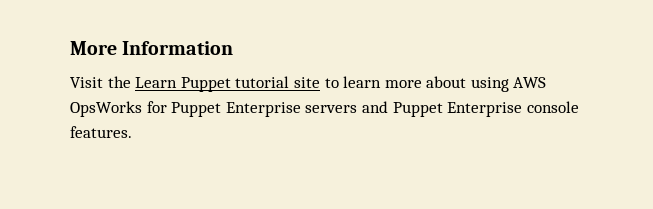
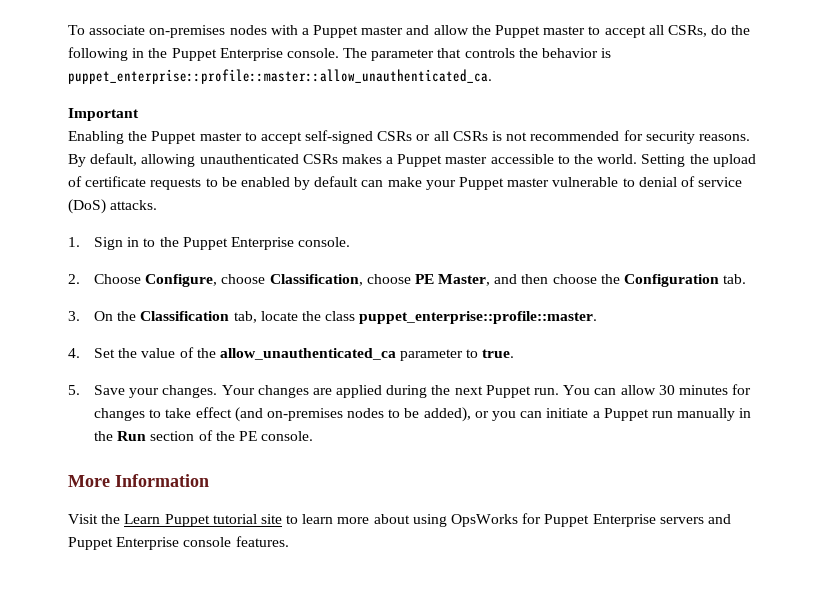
+ To associate on-premises nodes with a Puppet master and allow the Puppet master to accept all CSRs, do the following in the Puppet Enterprise console. The parameter that controls the behavior is puppet_enterprise::profile::master::allow_unauthenticated_ca.
+ Important
+ Enabling the Puppet master to accept self-signed CSRs or all CSRs is not recommended for security reasons. By default, allowing unauthenticated CSRs makes a Puppet master accessible to the world. Setting the upload of certificate requests to be enabled by default can make your Puppet master vulnerable to denial of service (DoS) attacks.
+ 1. Sign in to the Puppet Enterprise console.
+ 2. Choose Configure, choose Classification, choose PE Master, and then choose the Configuration tab.
+ 3. On the Classification tab, locate the class puppet_enterprise::profile::master.
+ 4. Set the value of the allow_unauthenticated_ca parameter to true.
+ 5. Save your changes. Your changes are applied during the next Puppet run. You can allow 30 minutes for changes to take effect (and on-premises nodes to be added), or you can initiate a Puppet run manually in the Run section of the PE console.
- Visit the Learn Puppet tutorial site to learn more about using AWS OpsWorks for Puppet Enterprise servers and Puppet Enterprise console features.
+ Visit the Learn Puppet tutorial site to learn more about using OpsWorks for Puppet Enterprise servers and Puppet Enterprise console features.

